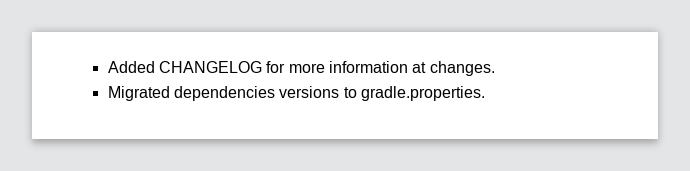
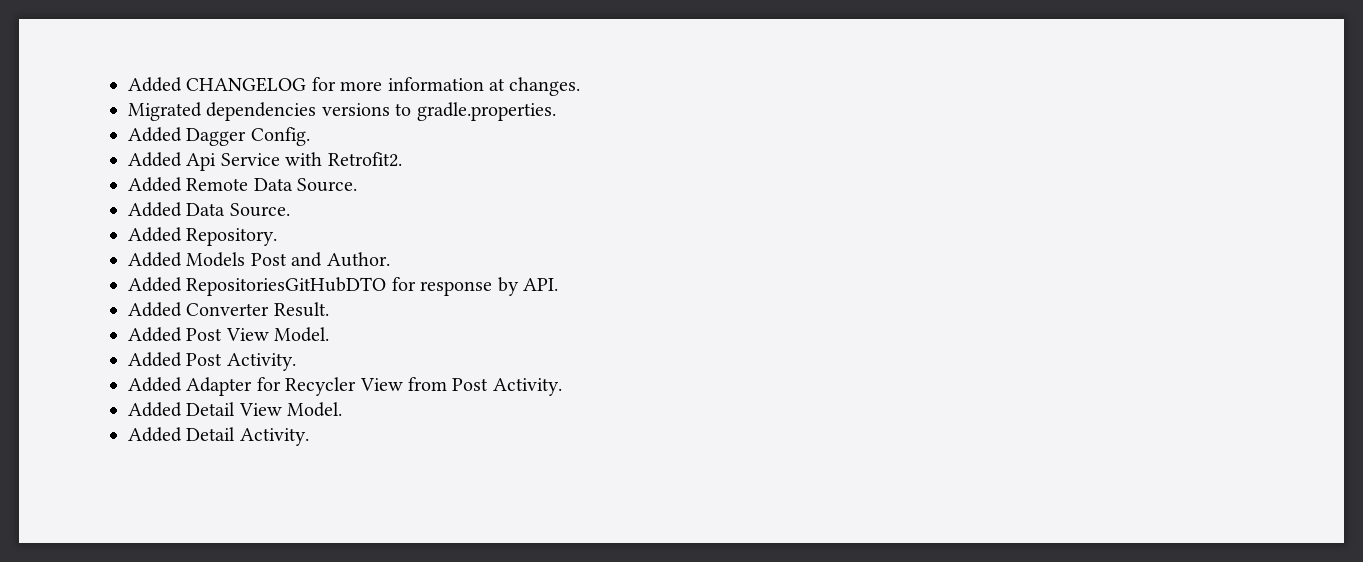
+ Added Dagger Config.
+ Added Api Service with Retrofit2.
+ Added Remote Data Source.
+ Added Data Source.
+ Added Repository.
+ Added Models Post and Author.
+ Added RepositoriesGitHubDTO for response by API.
+ Added Converter Result.
+ Added Post View Model.
+ Added Post Activity.
+ Added Adapter for Recycler View from Post Activity.
+ Added Detail View Model.
+ Added Detail Activity.

